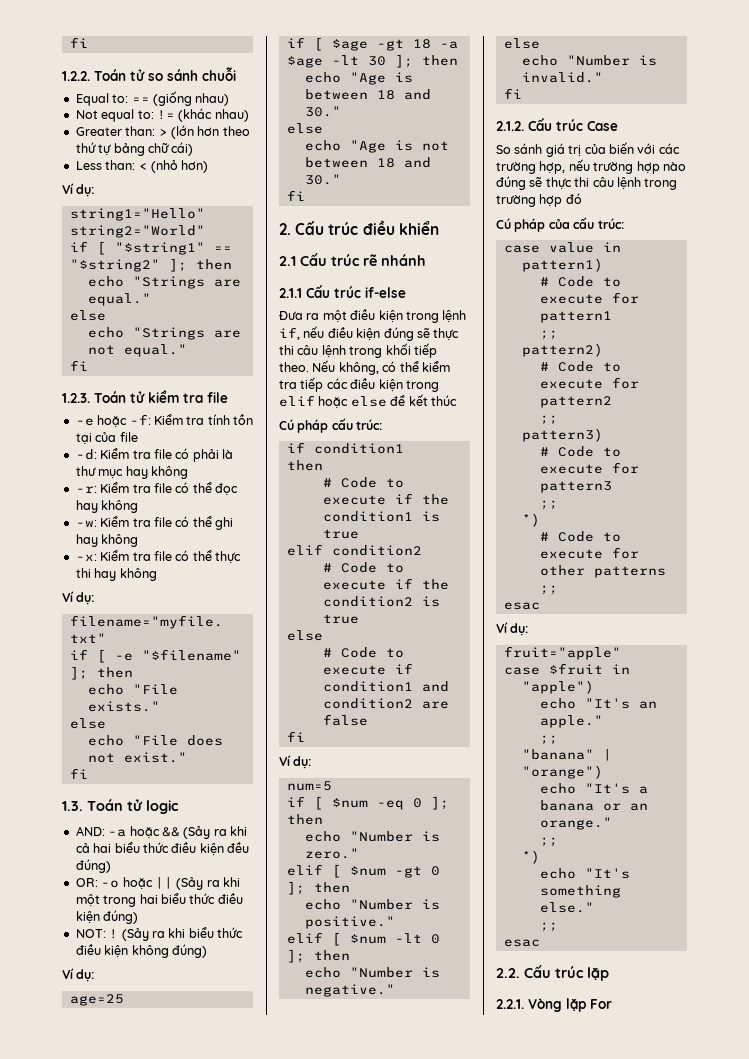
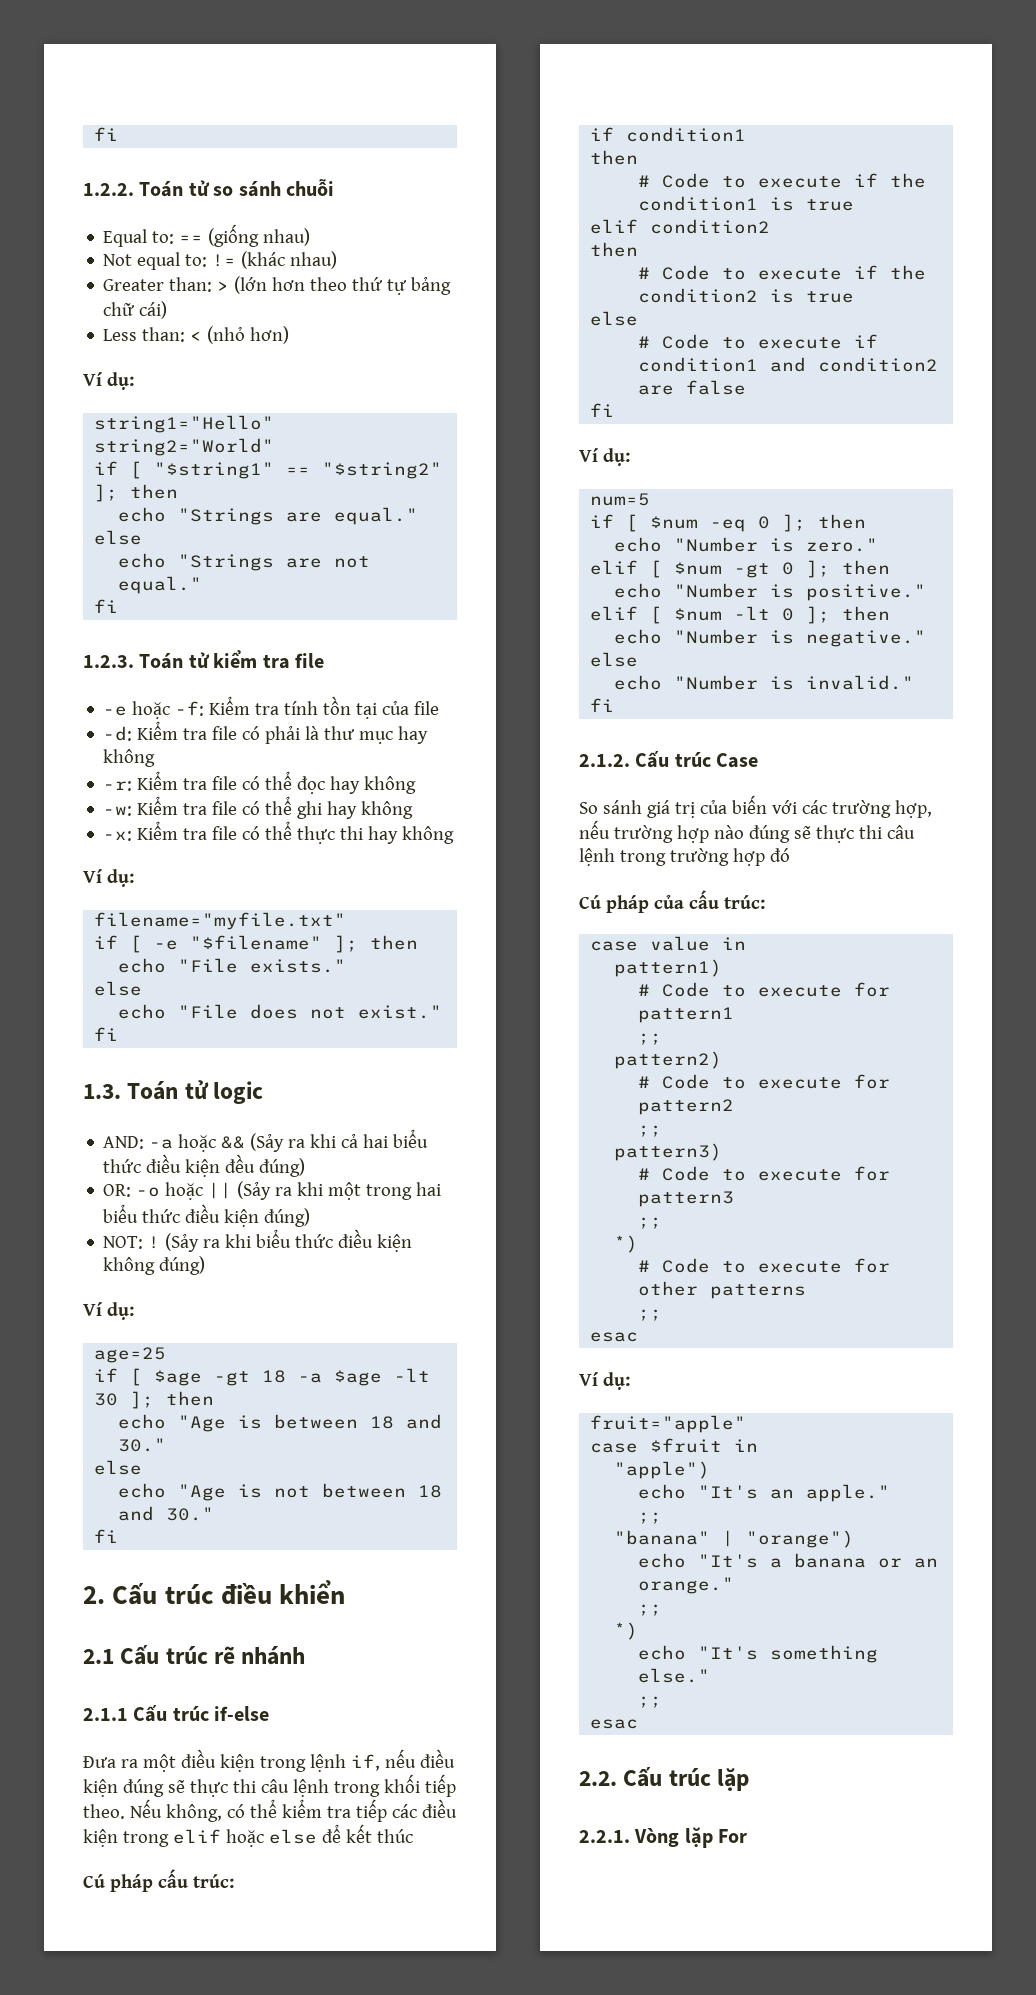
  elif condition2
+ then

